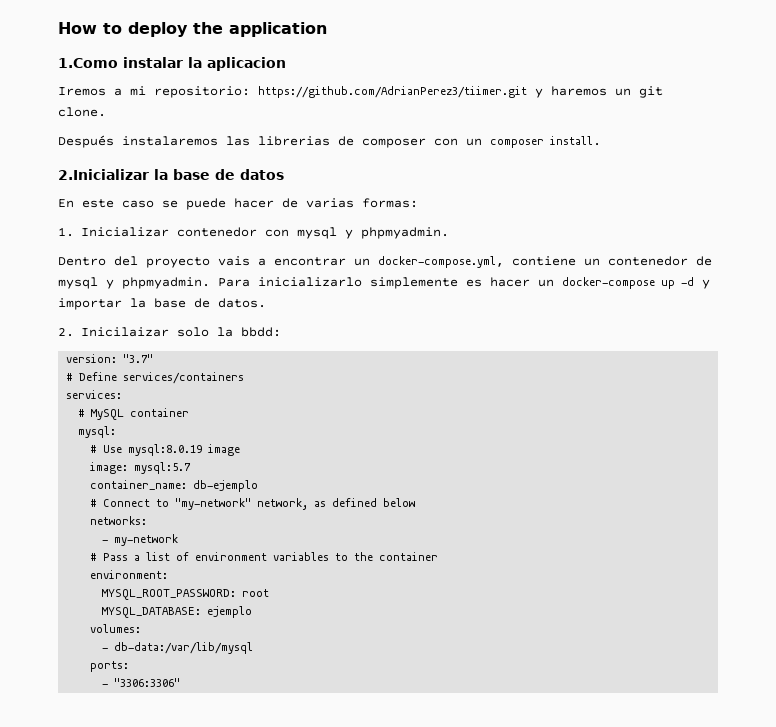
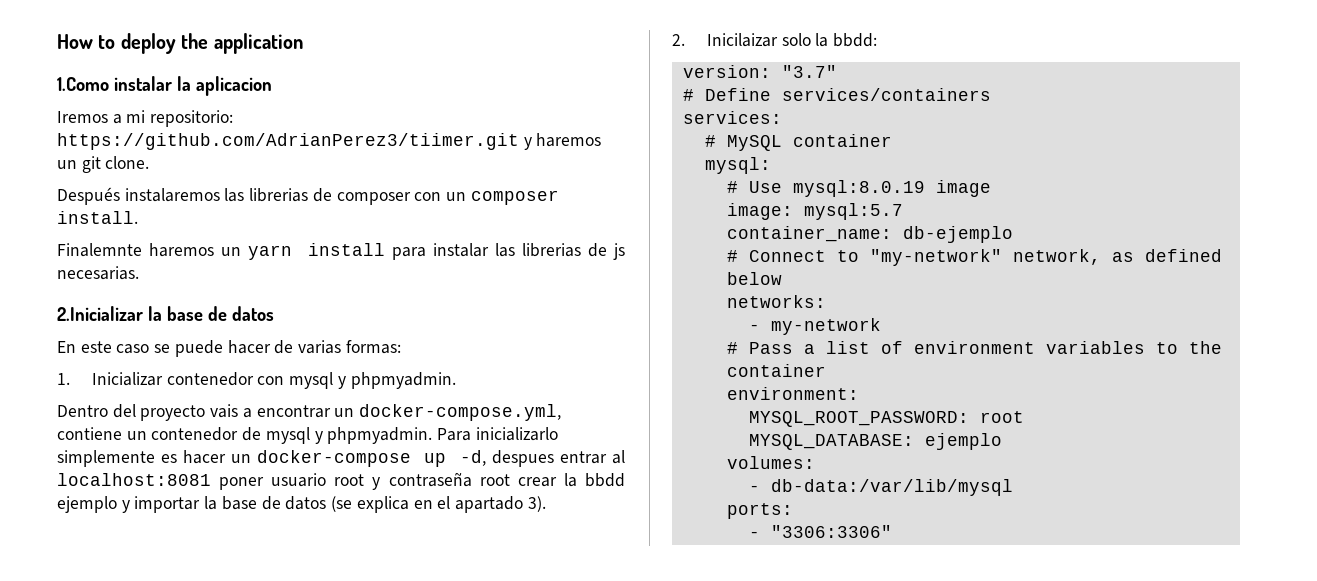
+ Finalemnte haremos un yarn install para instalar las librerias de js necesarias.
- Para inicializarlo simplemente es hacer un docker-compose up -d y importar la base de datos.
+ Para inicializarlo simplemente es hacer un docker-compose up -d, despues entrar al localhost:8081 poner usuario root y contraseña root crear la bbdd ejemplo y importar la base de datos (se explica en el apartado 3).

